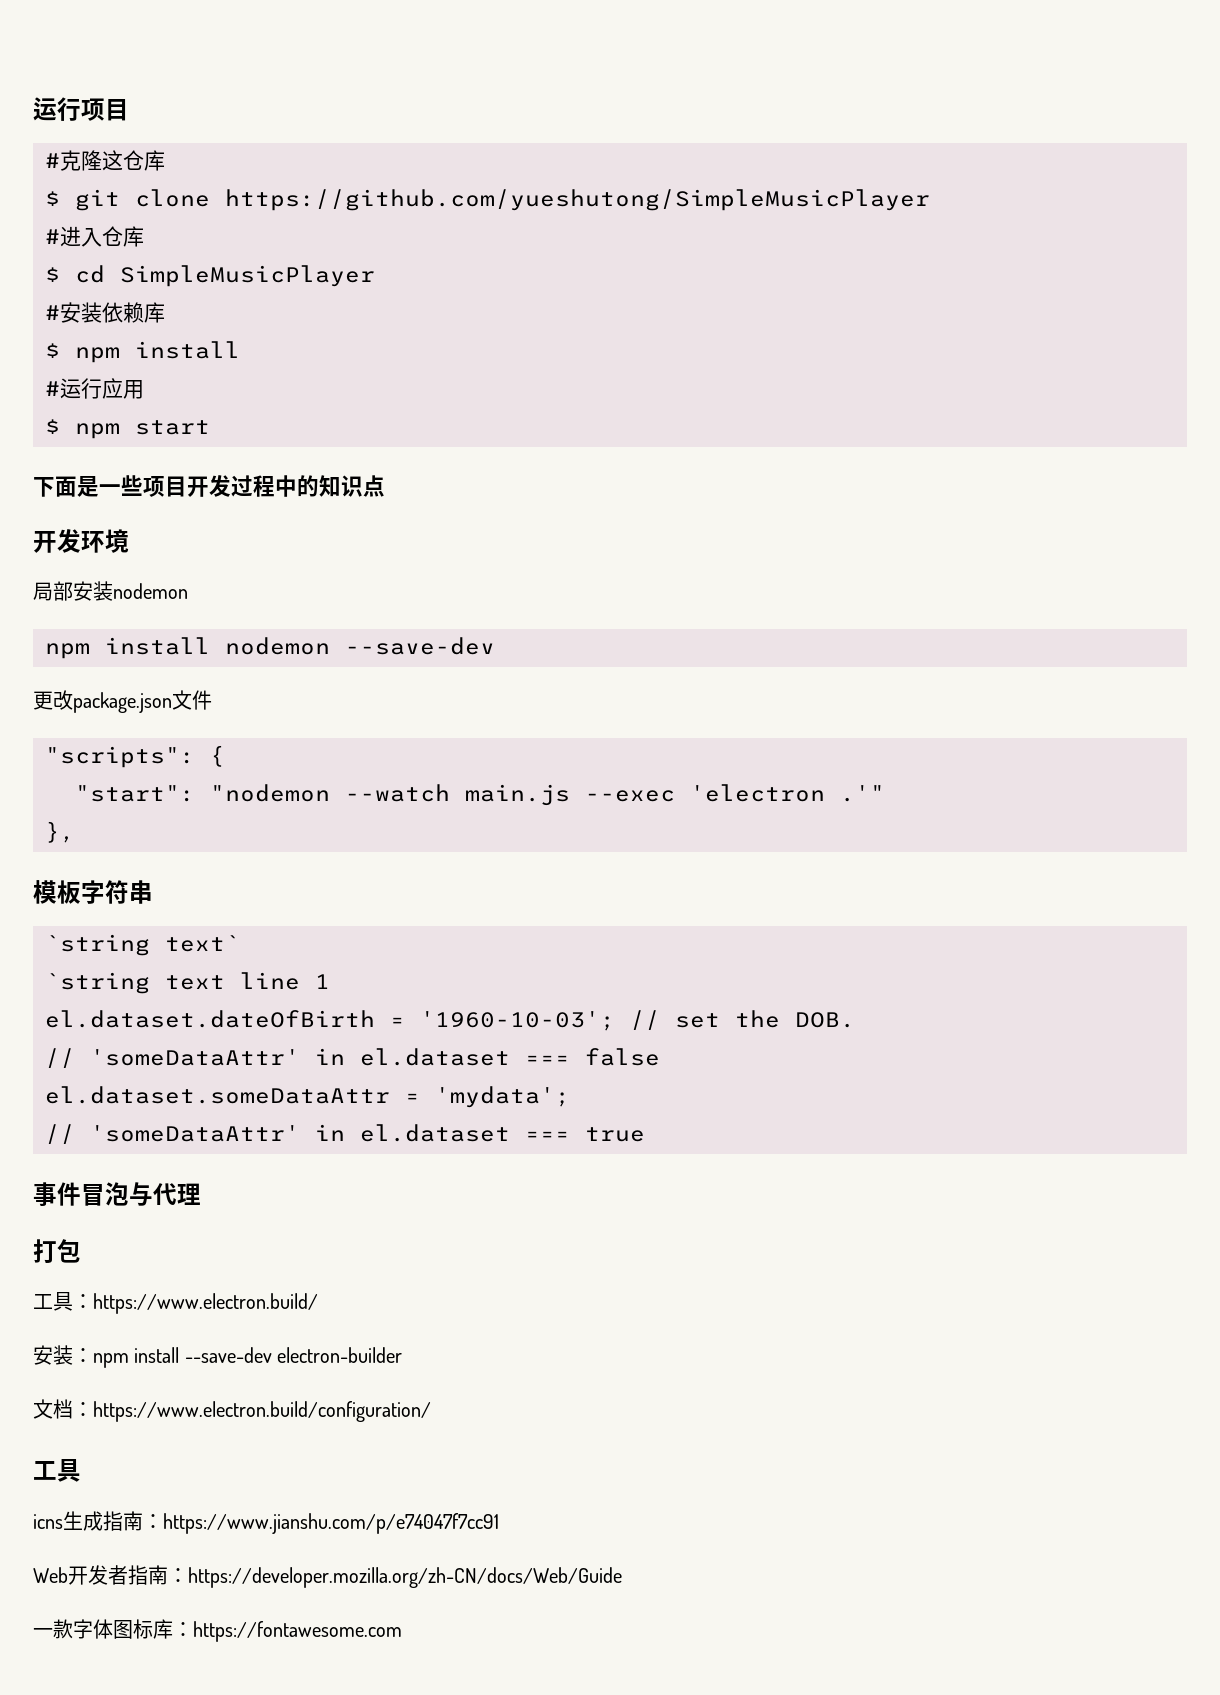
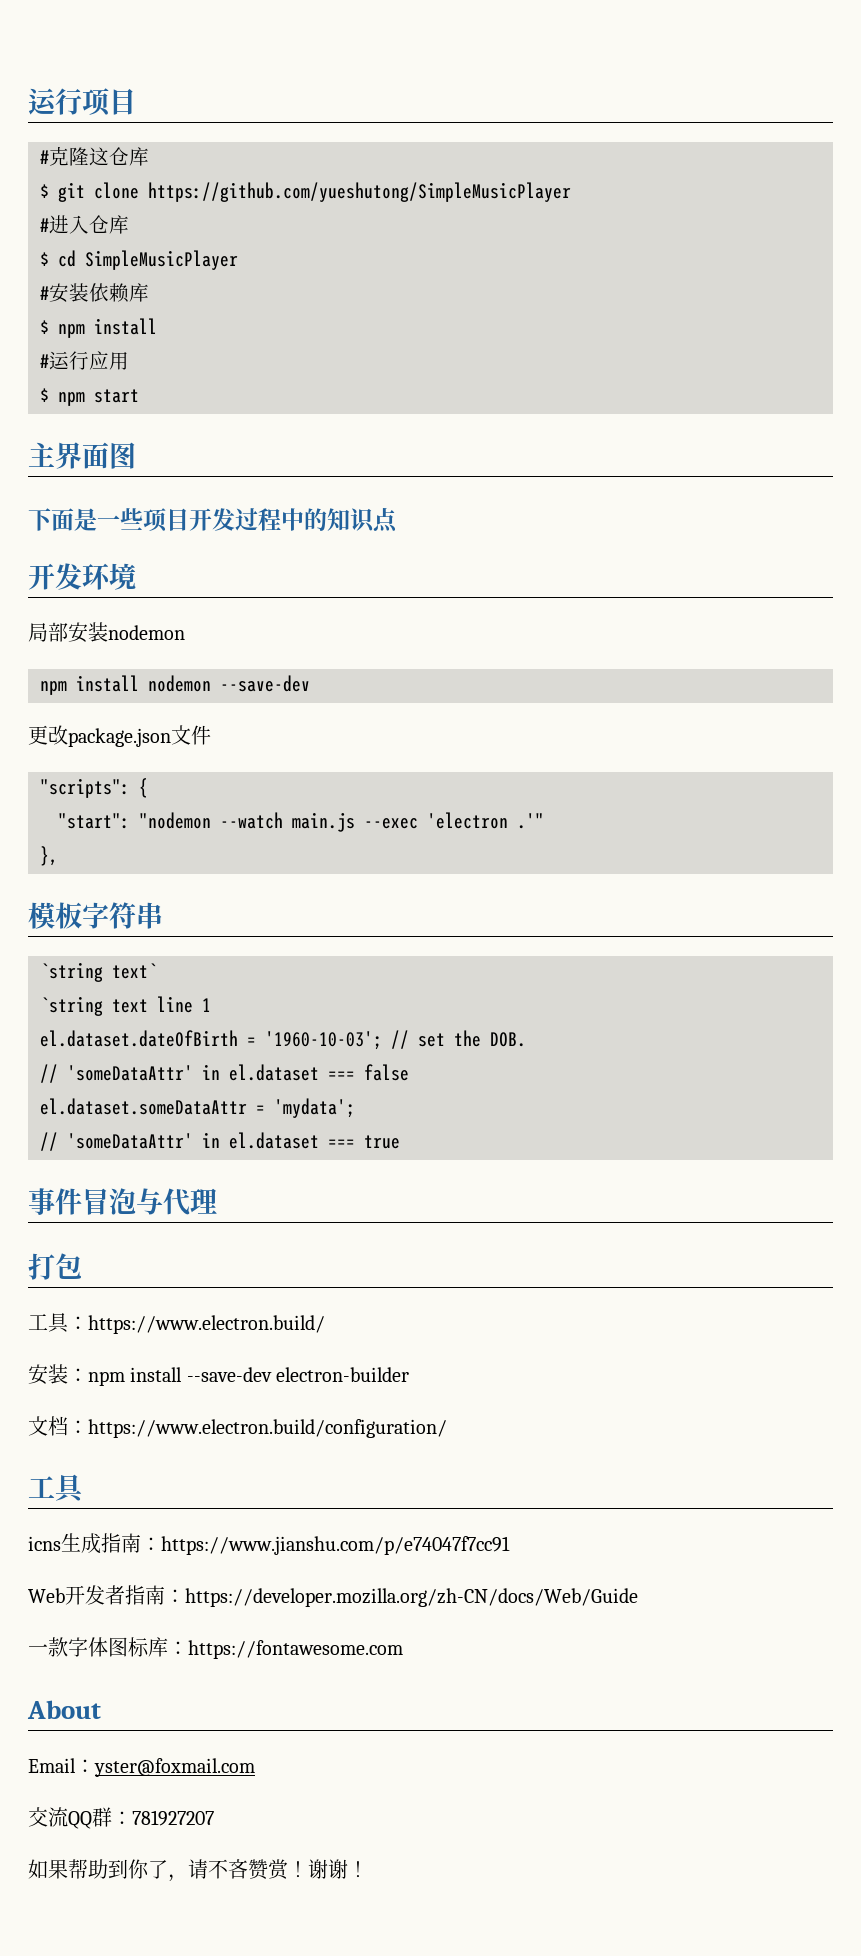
+ 主界面图
+ About
+ Email：yster@foxmail.com
+ 交流QQ群：781927207
+ 如果帮助到你了，请不吝赞赏！谢谢！

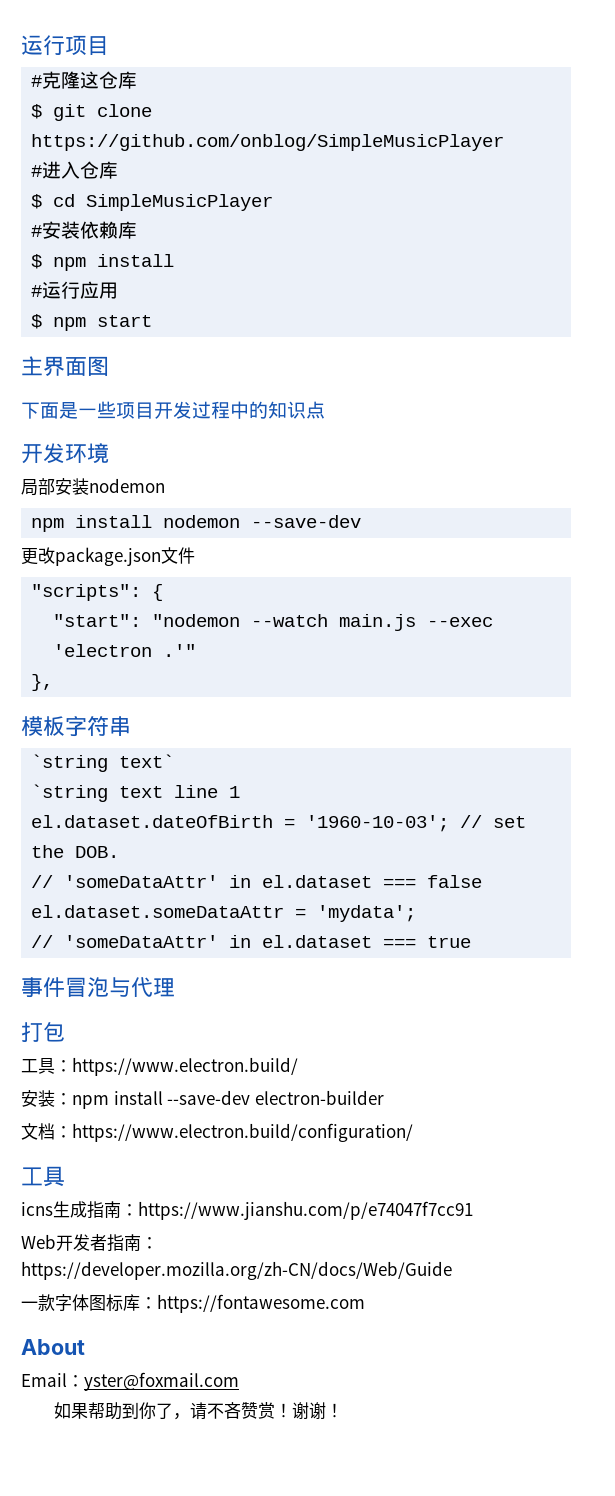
- $ git clone https://github.com/yueshutong/SimpleMusicPlayer
+ $ git clone https://github.com/onblog/SimpleMusicPlayer
- 交流QQ群：781927207

